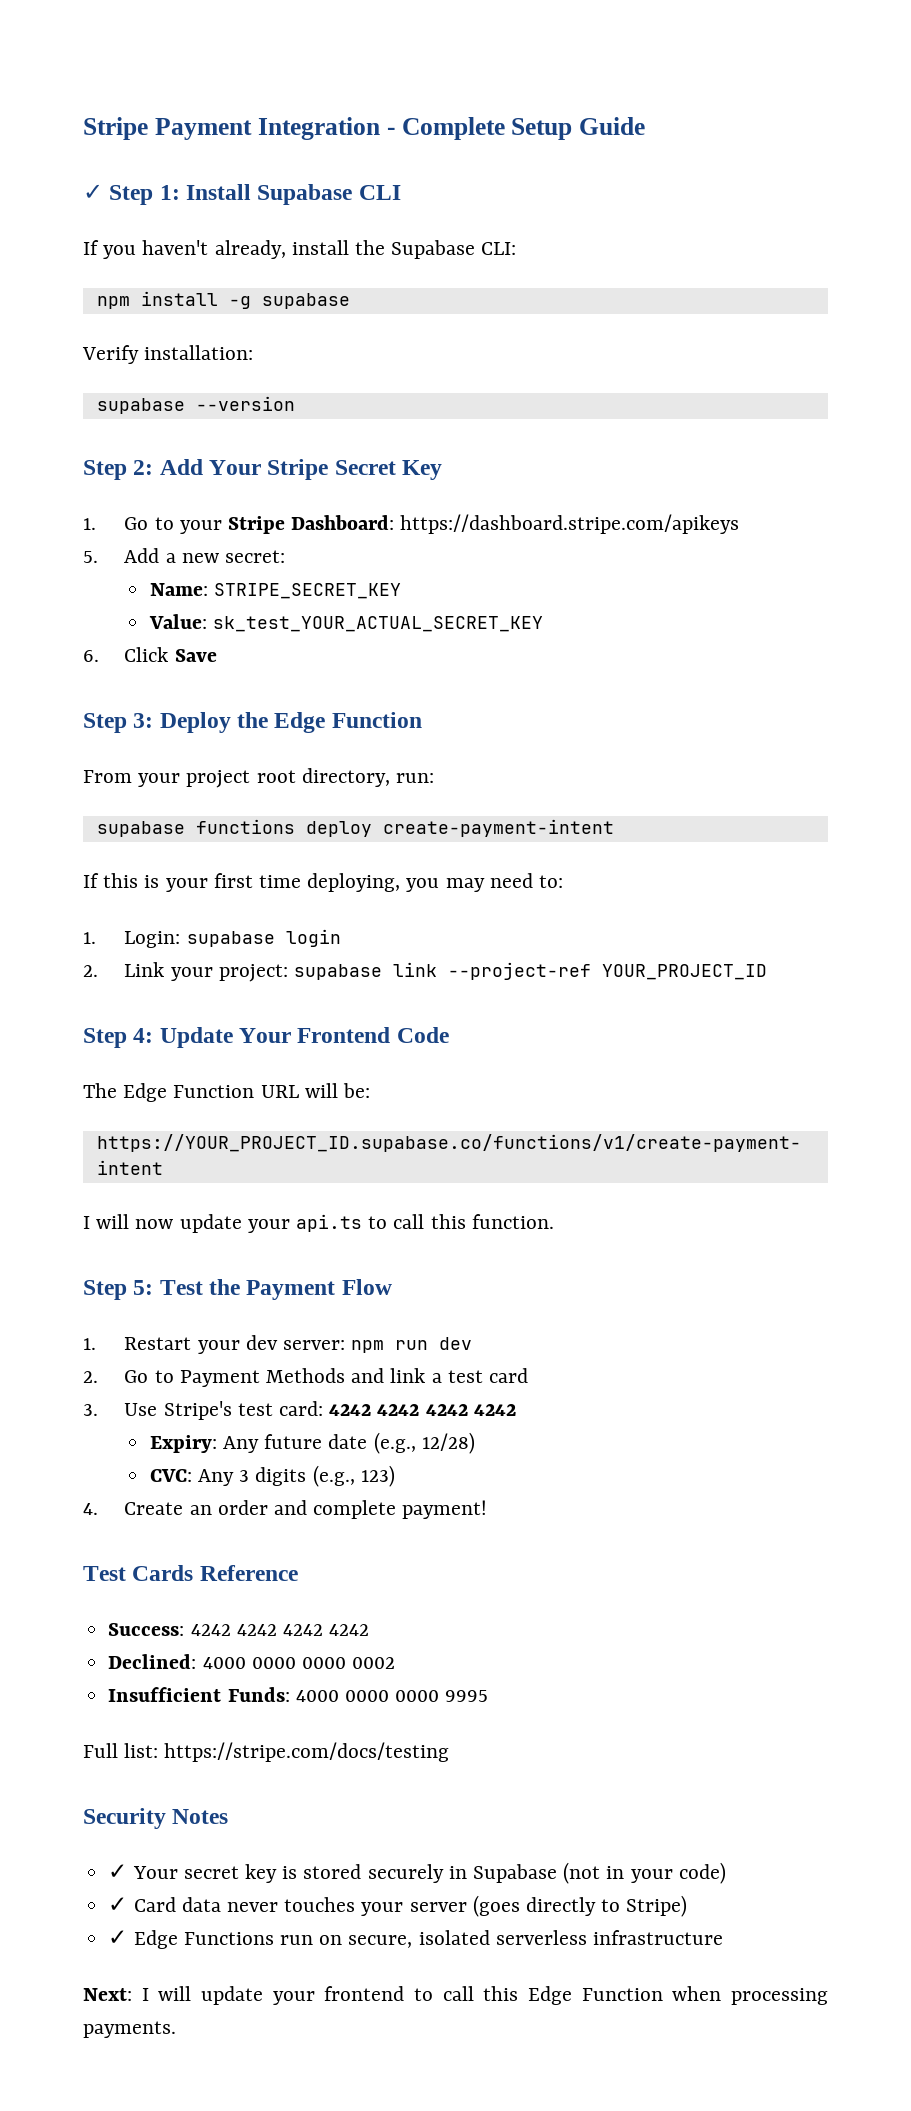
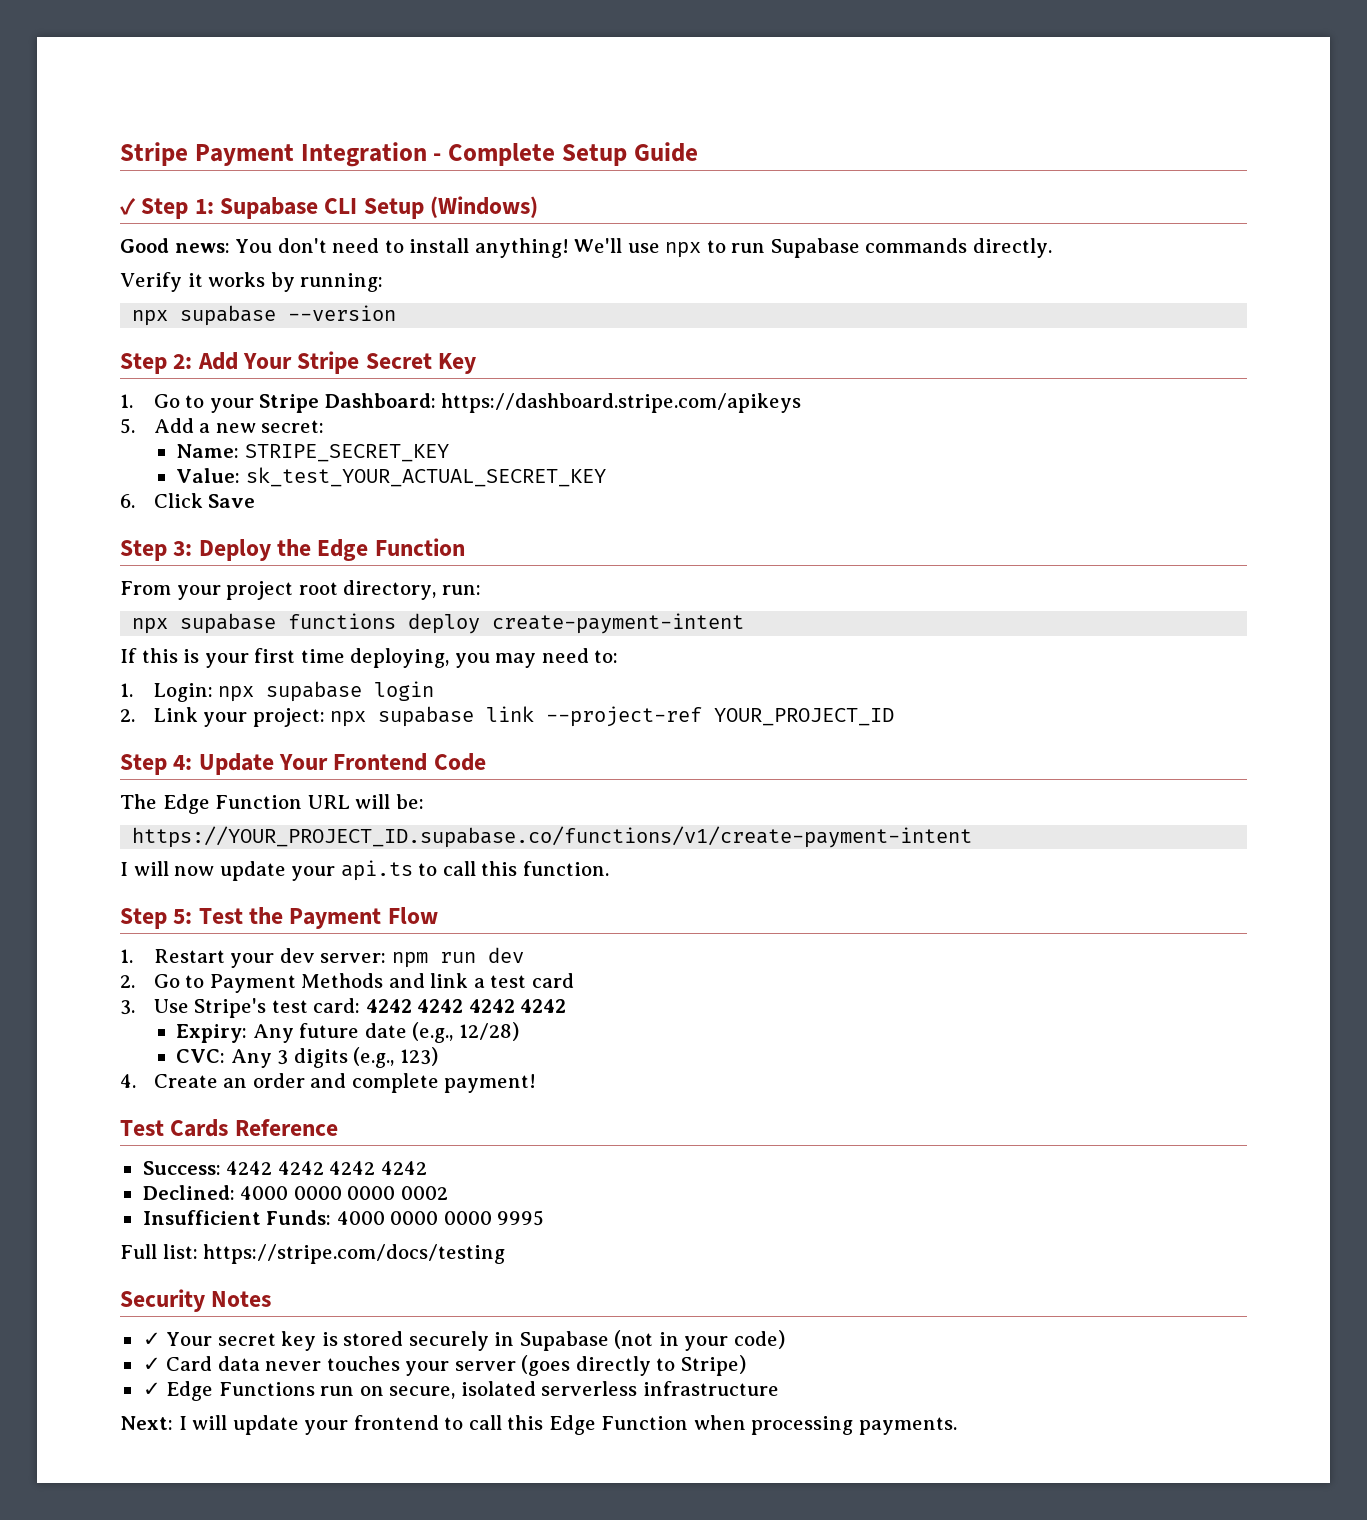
- ✓ Step 1: Install Supabase CLI
- If you haven't already, install the Supabase CLI:
- npm install -g supabase
- Verify installation:
- supabase --version
+ ✓ Step 1: Supabase CLI Setup (Windows)
+ Good news: You don't need to install anything! We'll use npx to run Supabase commands directly.
+ Verify it works by running:
+ npx supabase --version
- supabase functions deploy create-payment-intent
+ npx supabase functions deploy create-payment-intent
- 1. Login: supabase login
+ 1. Login: npx supabase login
- 2. Link your project: supabase link --project-ref YOUR_PROJECT_ID
+ 2. Link your project: npx supabase link --project-ref YOUR_PROJECT_ID

